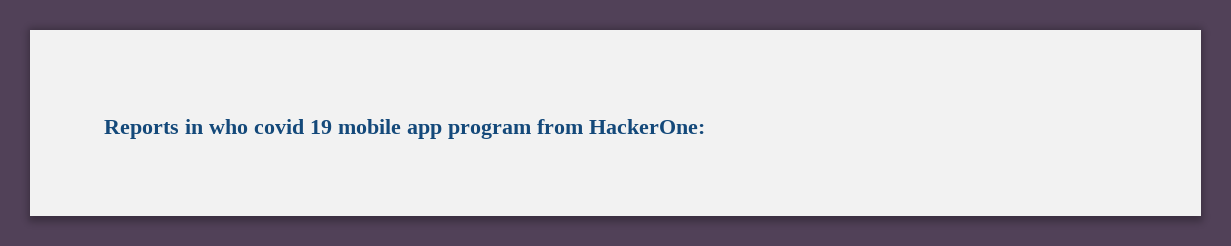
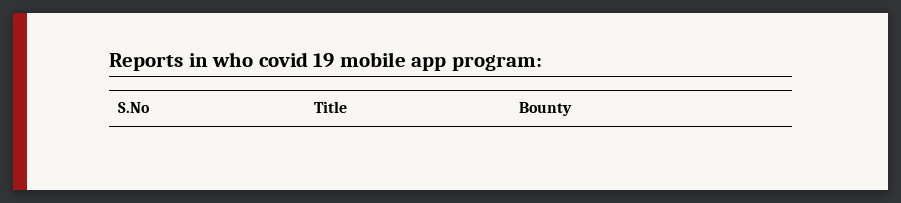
- Reports in who covid 19 mobile app program from HackerOne:
+ Reports in who covid 19 mobile app program:
+ S.No | Title | Bounty

